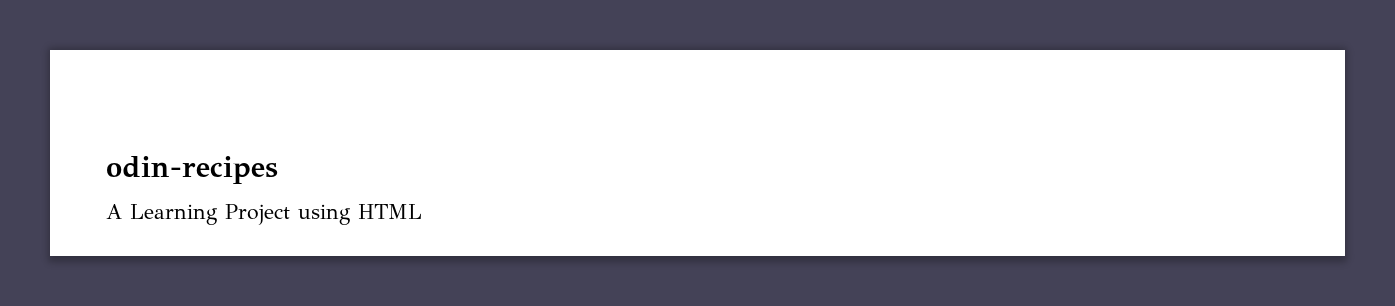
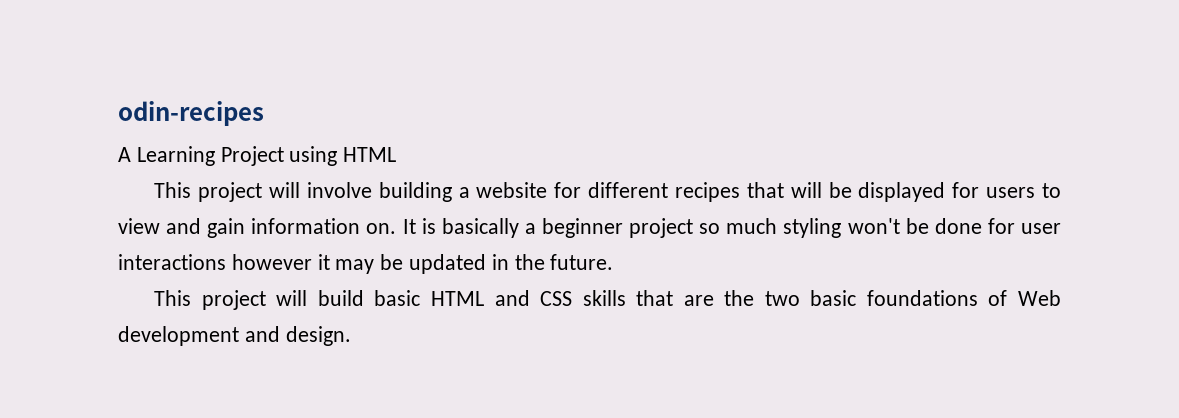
+ This project will involve building a website for different recipes that will be displayed for users to view and gain information on. It is basically a beginner project so much styling won't be done for user interactions however it may be updated in the future.
+ This project will build basic HTML and CSS skills that are the two basic foundations of Web development and design.

